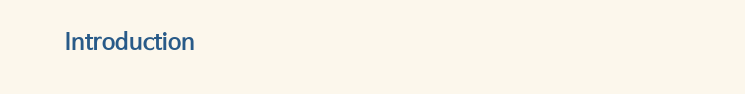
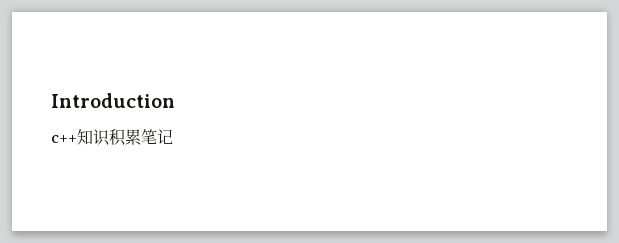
+ c++知识积累笔记

